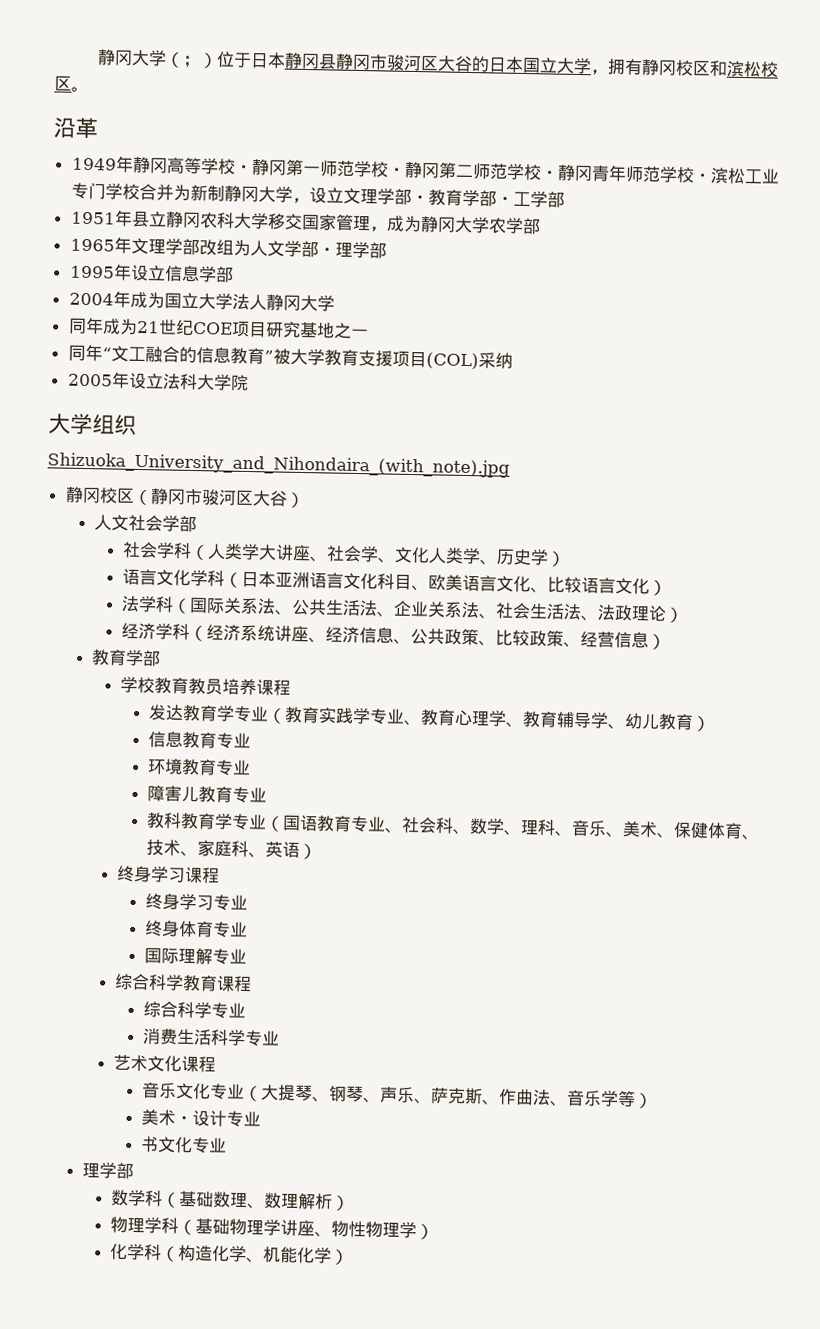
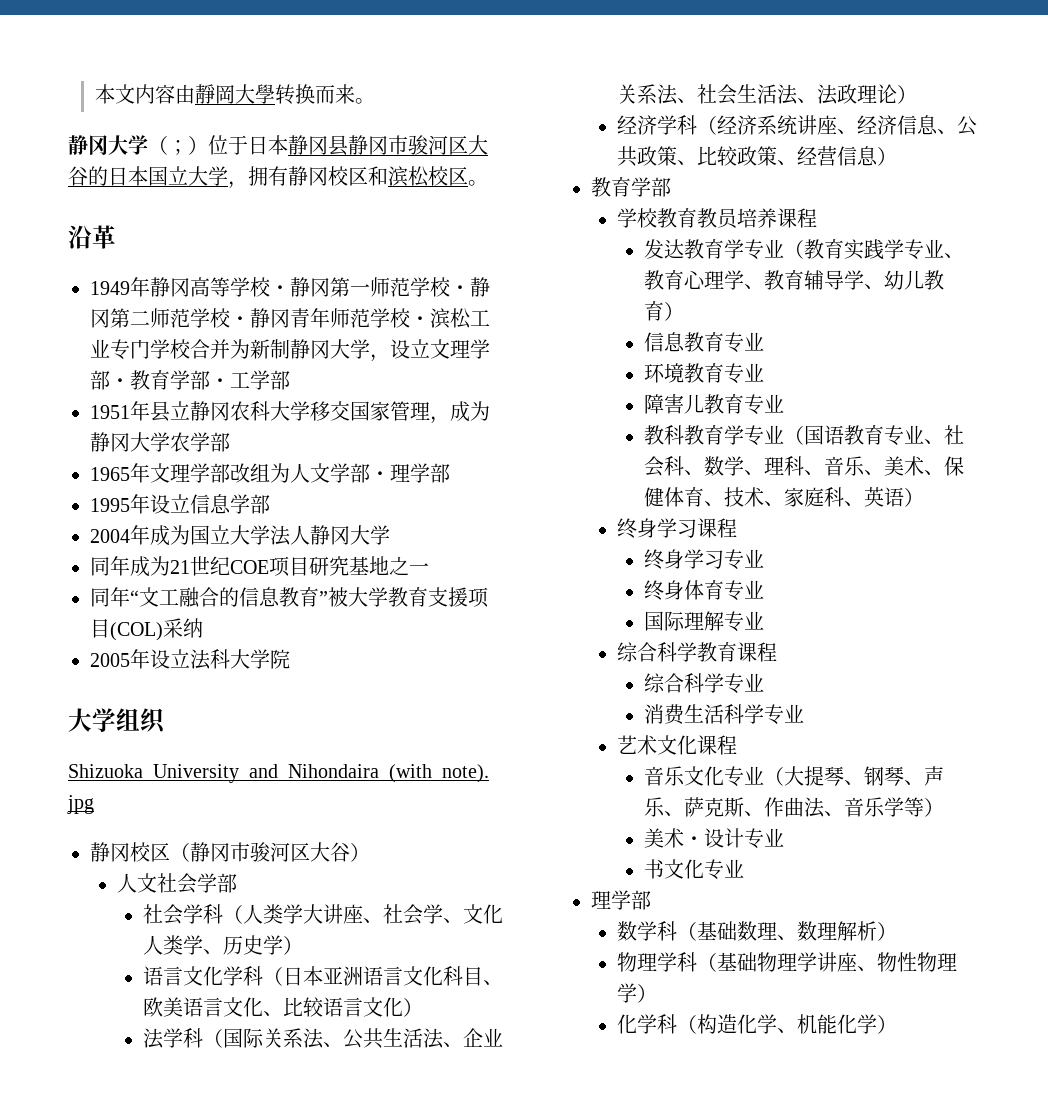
+ 本文内容由靜岡大學转换而来。

